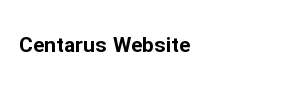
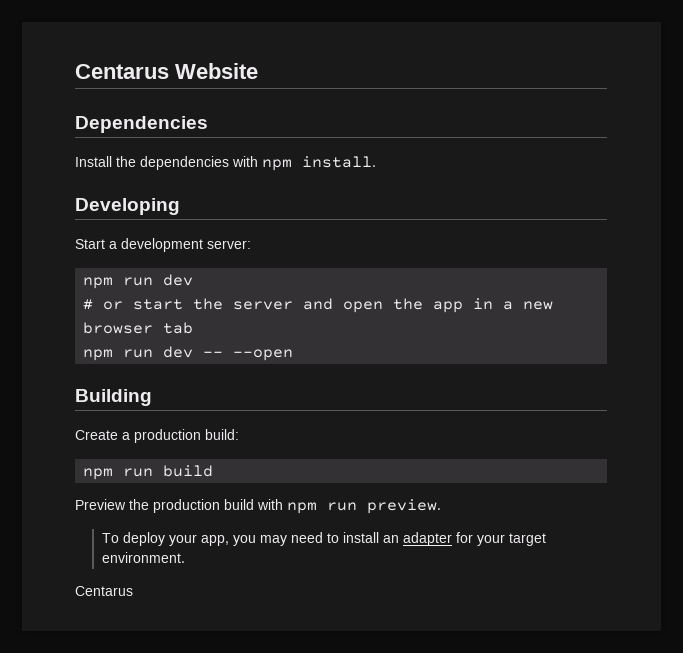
+ Dependencies
+ Install the dependencies with npm install.
+ Developing
+ Start a development server:
+ npm run dev
+ # or start the server and open the app in a new browser tab
+ npm run dev -- --open
+ Building
+ Create a production build:
+ npm run build
+ Preview the production build with npm run preview.
+ To deploy your app, you may need to install an adapter for your target environment.
+ Centarus

